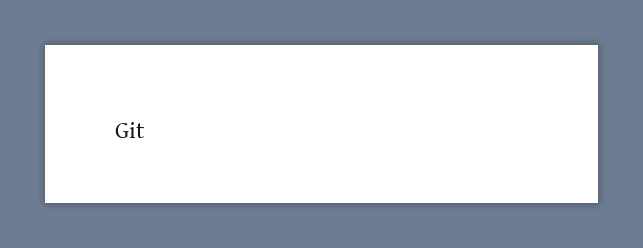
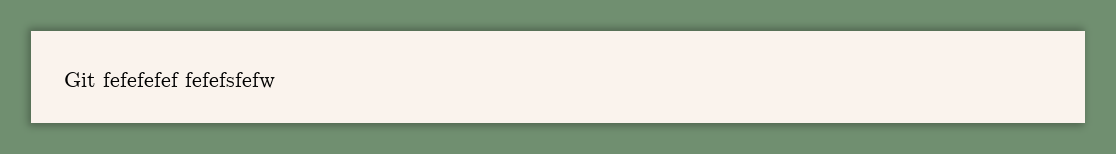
- Git
+ Git fefefefef fefefsfefw

